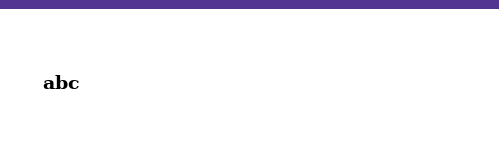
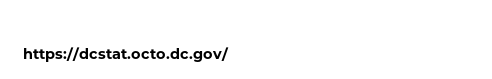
- abc
+ https://dcstat.octo.dc.gov/

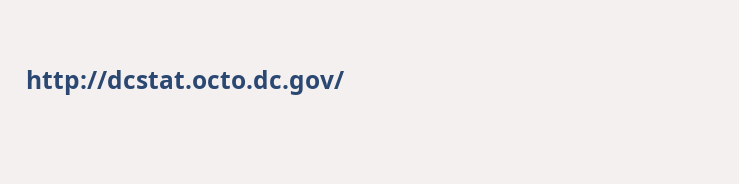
- https://dcstat.octo.dc.gov/
+ http://dcstat.octo.dc.gov/

